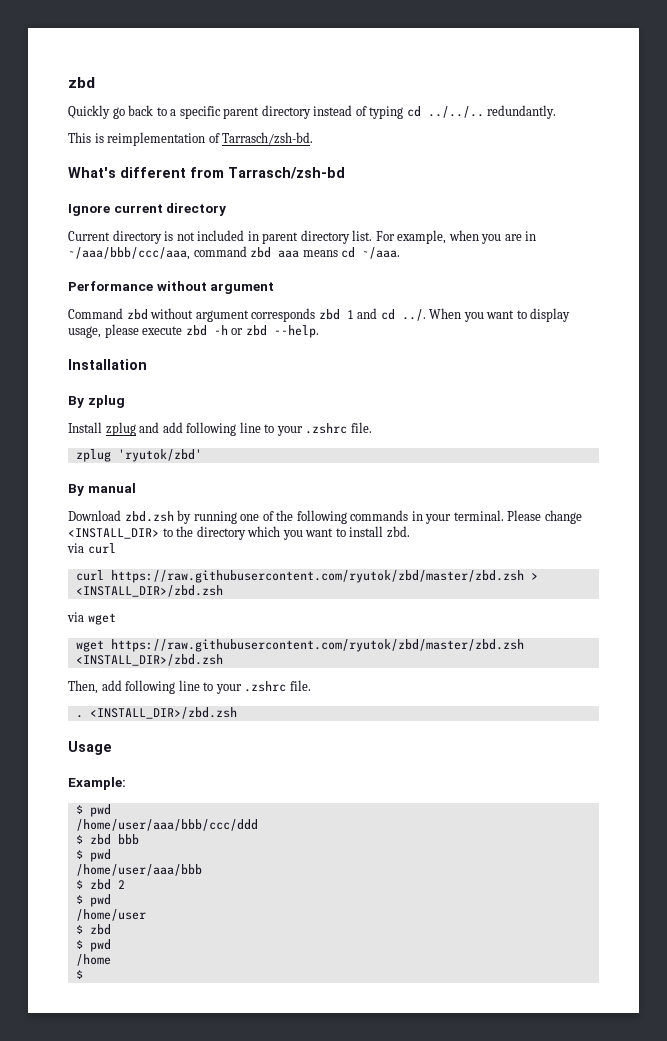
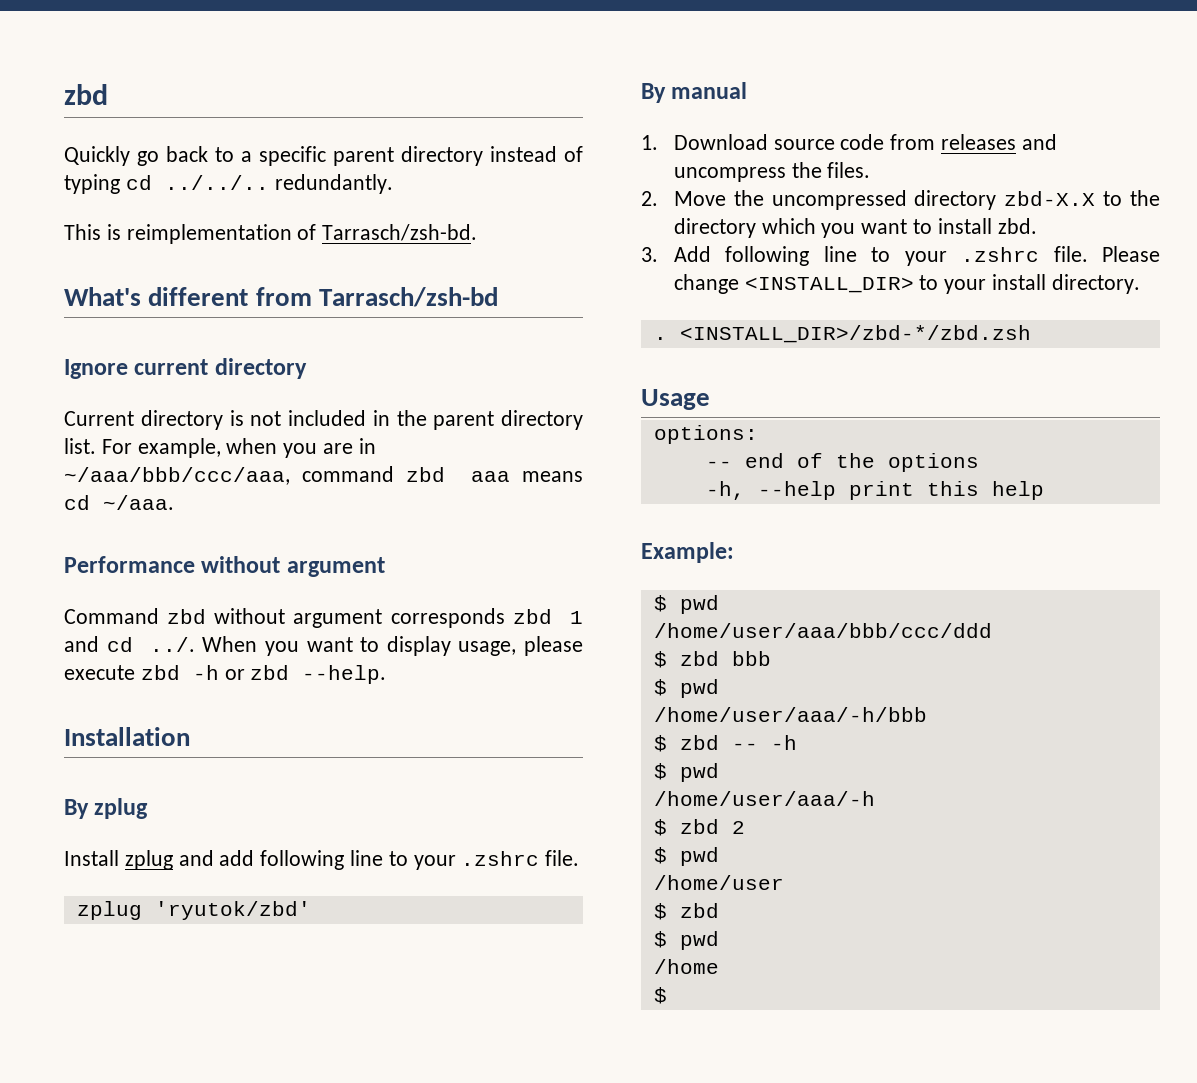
- Current directory is not included in parent directory list.
+ Current directory is not included in the parent directory list.
- Download zbd.zsh by running one of the following commands in your terminal. Please change <INSTALL_DIR> to the directory which you want to install zbd.
+ 1. Download source code from releases and uncompress the files.
+ 2. Move the uncompressed directory zbd-X.X to the directory which you want to install zbd.
- via curl
- curl https://raw.githubusercontent.com/ryutok/zbd/master/zbd.zsh > <INSTALL_DIR>/zbd.zsh
- via wget
- wget https://raw.githubusercontent.com/ryutok/zbd/master/zbd.zsh <INSTALL_DIR>/zbd.zsh
- Then, add following line to your .zshrc file.
+ 3. Add following line to your .zshrc file. Please change <INSTALL_DIR> to your install directory.
- . <INSTALL_DIR>/zbd.zsh
+ . <INSTALL_DIR>/zbd-*/zbd.zsh
+ options:
+ -- end of the options
+ -h, --help print this help
- /home/user/aaa/bbb
+ /home/user/aaa/-h/bbb
+ $ zbd -- -h
+ $ pwd
+ /home/user/aaa/-h

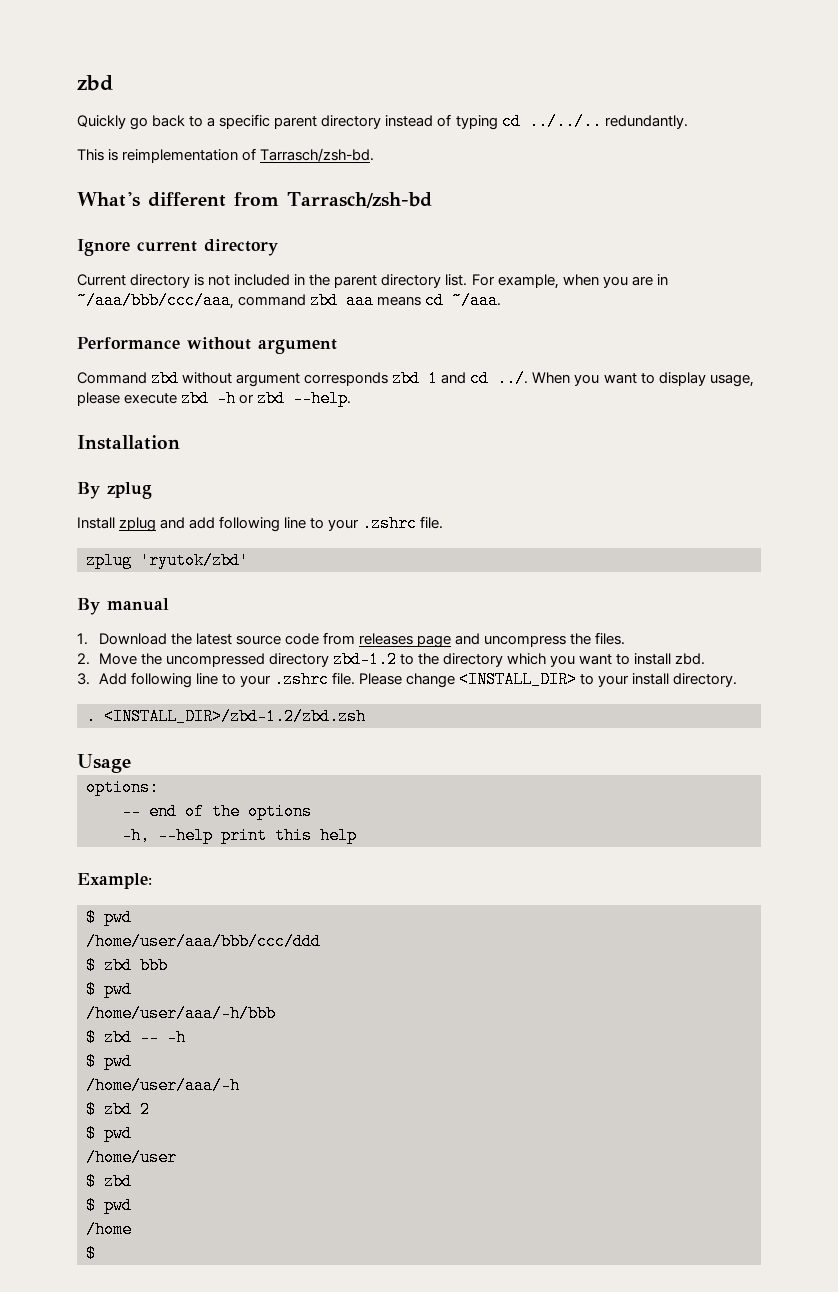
- 1. Download source code from releases and uncompress the files.
+ 1. Download the latest source code from releases page and uncompress the files.
- 2. Move the uncompressed directory zbd-X.X to the directory which you want to install zbd.
+ 2. Move the uncompressed directory zbd-1.2 to the directory which you want to install zbd.
- <INSTALL_DIR>/zbd-*/zbd.zsh
+ <INSTALL_DIR>/zbd-1.2/zbd.zsh

